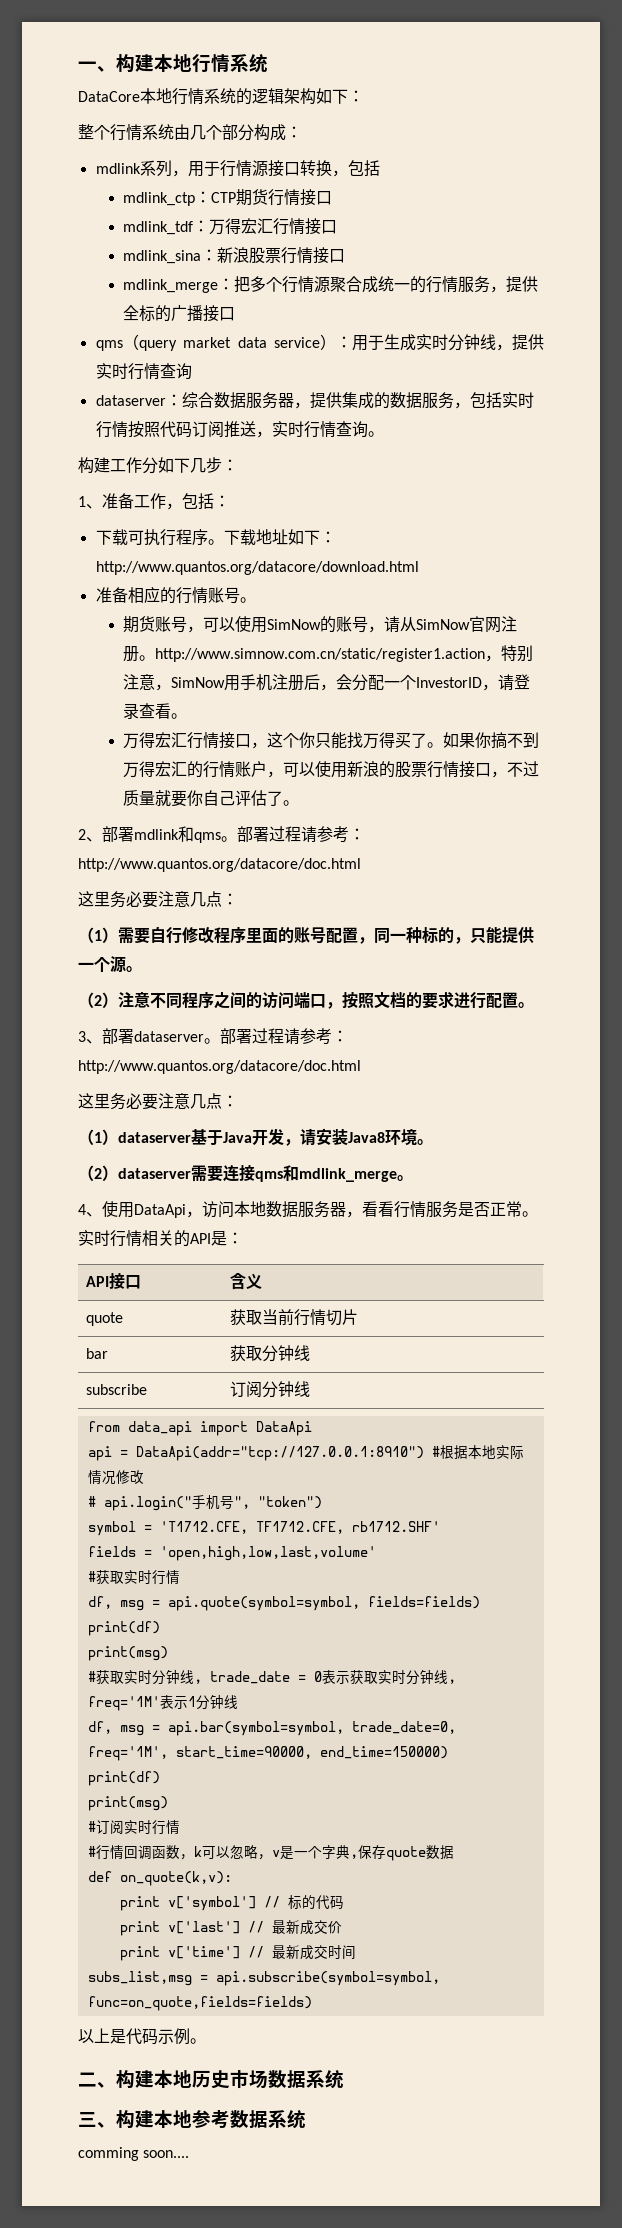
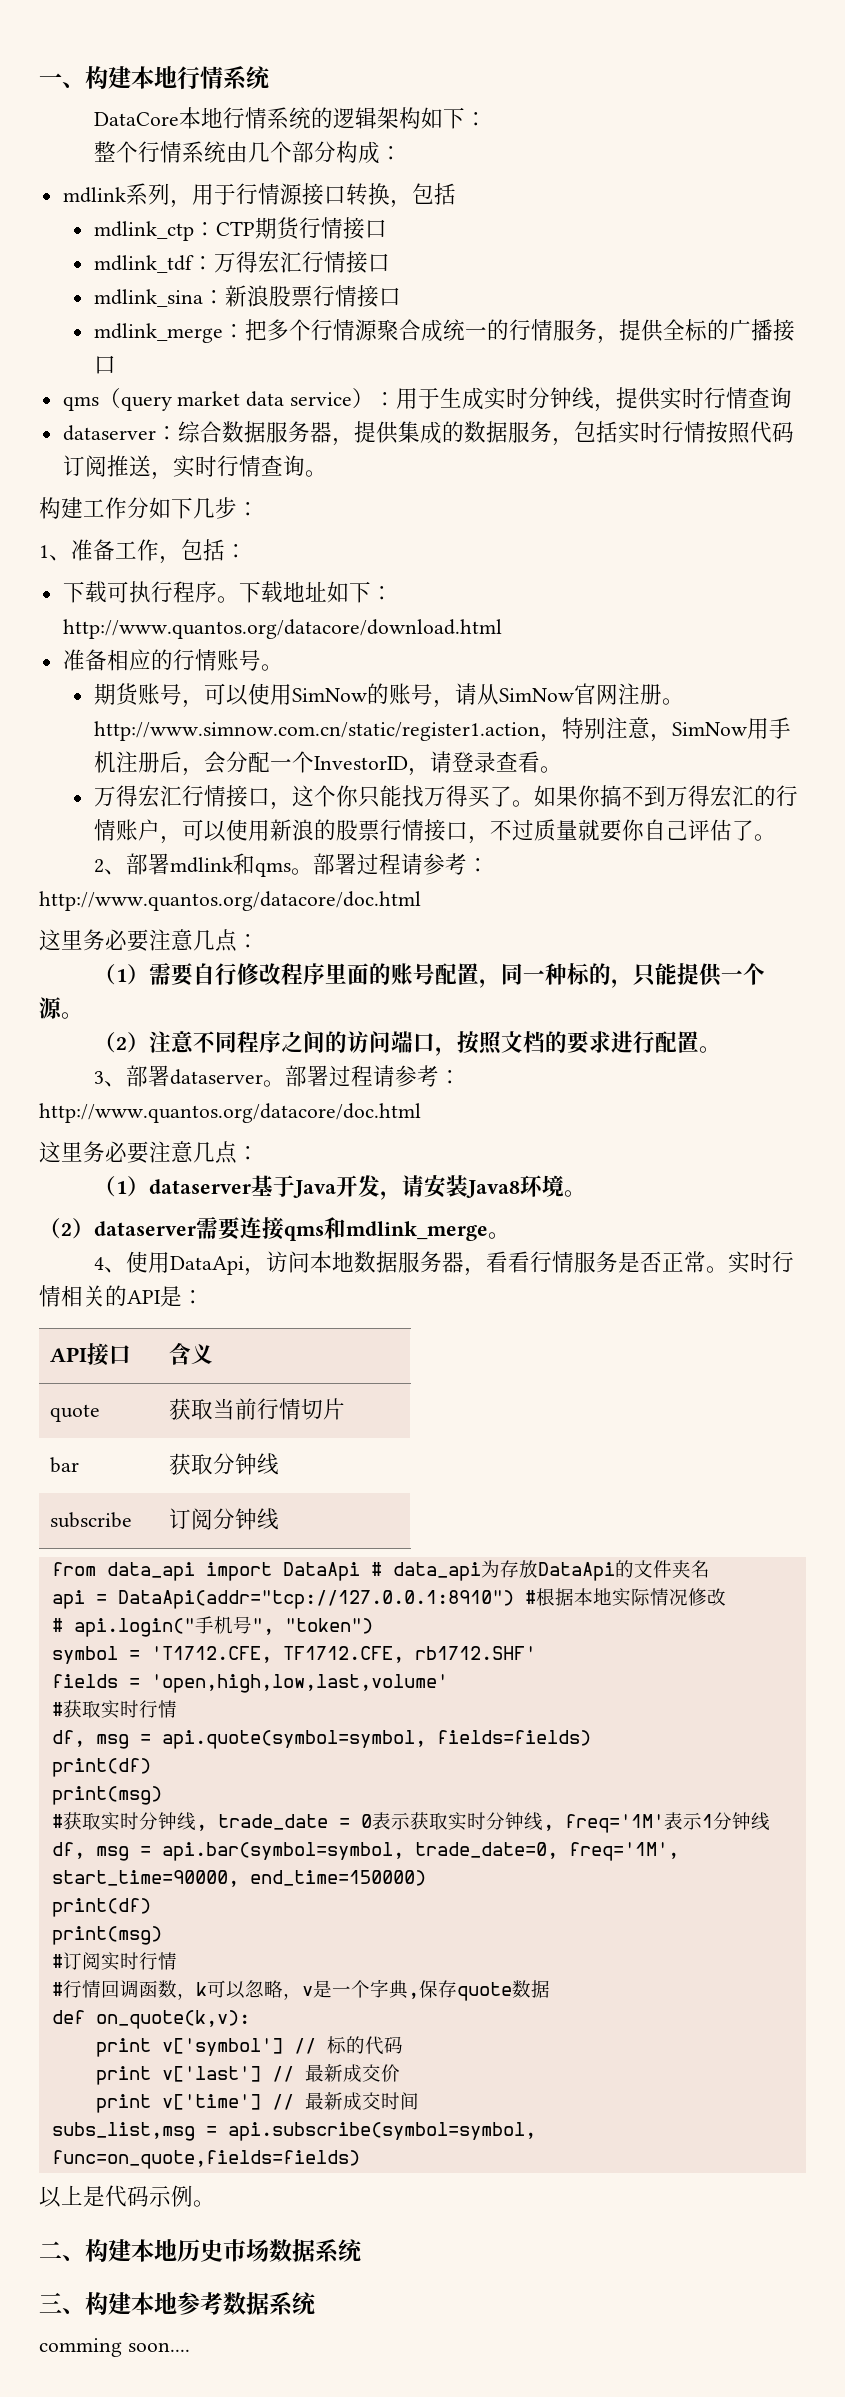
- from data_api import DataApi
+ from data_api import DataApi # data_api为存放DataApi的文件夹名

